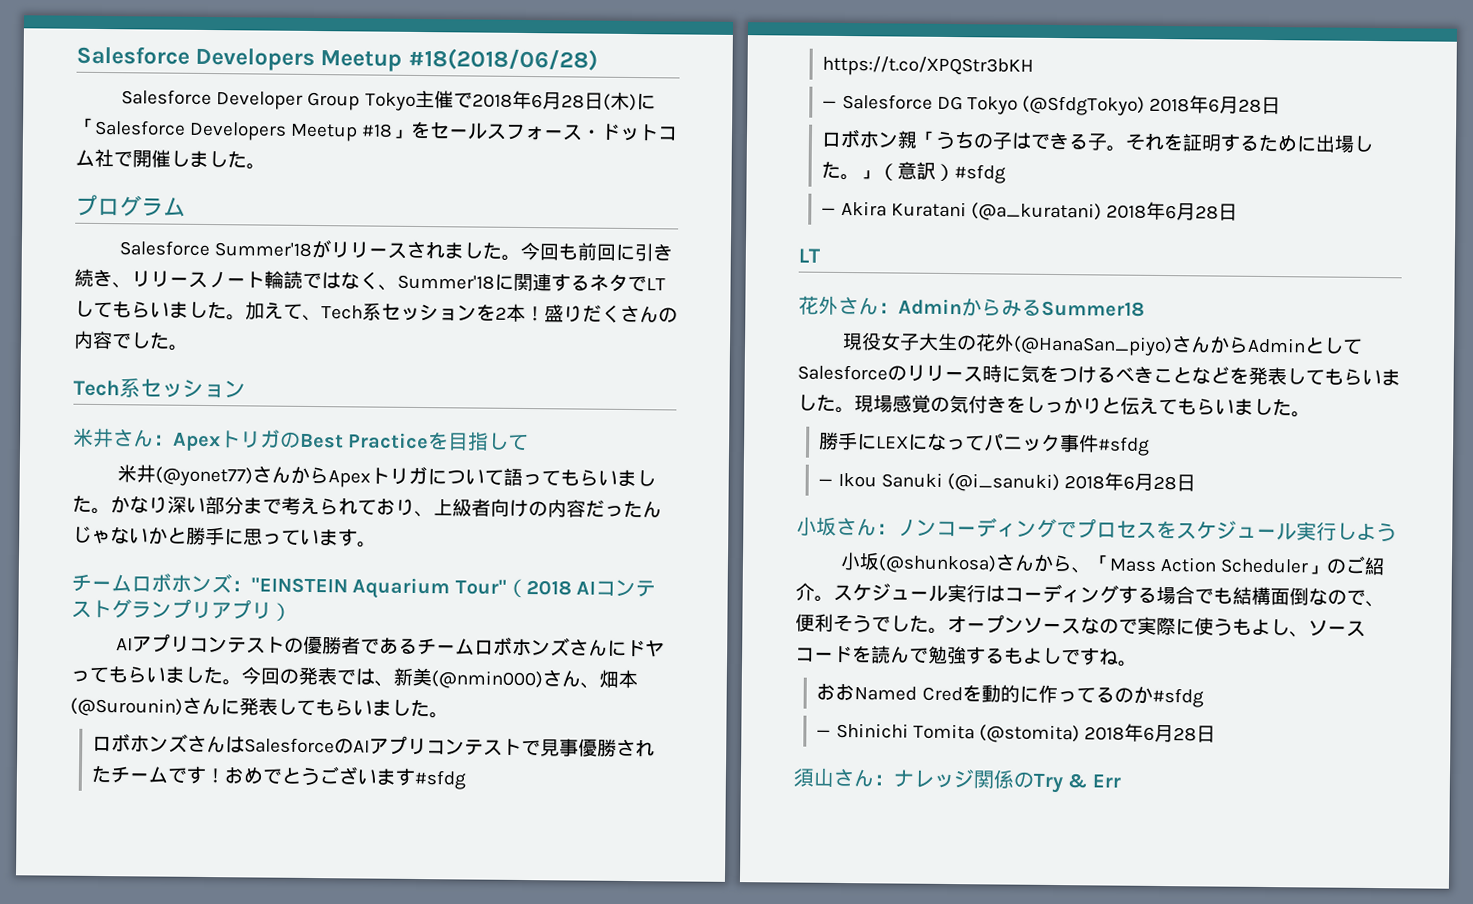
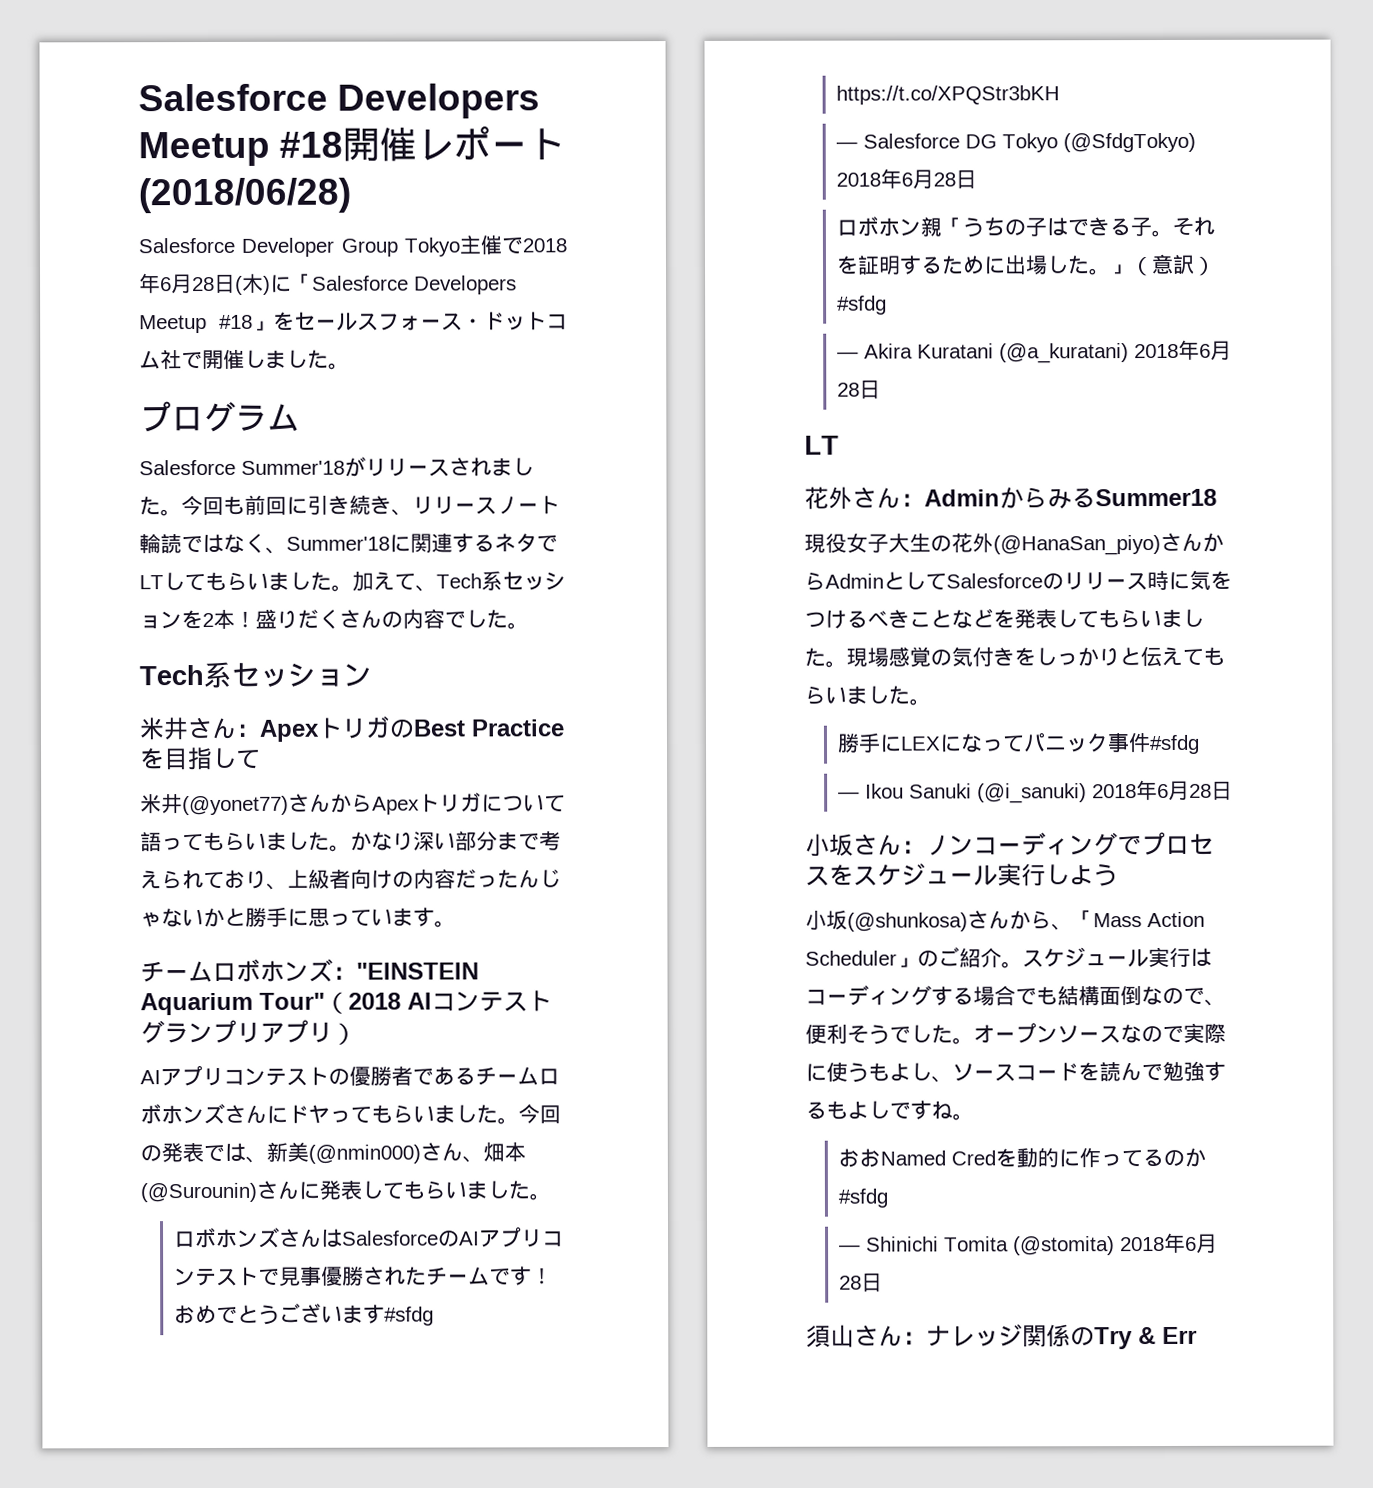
- Salesforce Developers Meetup #18(2018/06/28)
+ Salesforce Developers Meetup #18開催レポート(2018/06/28)

